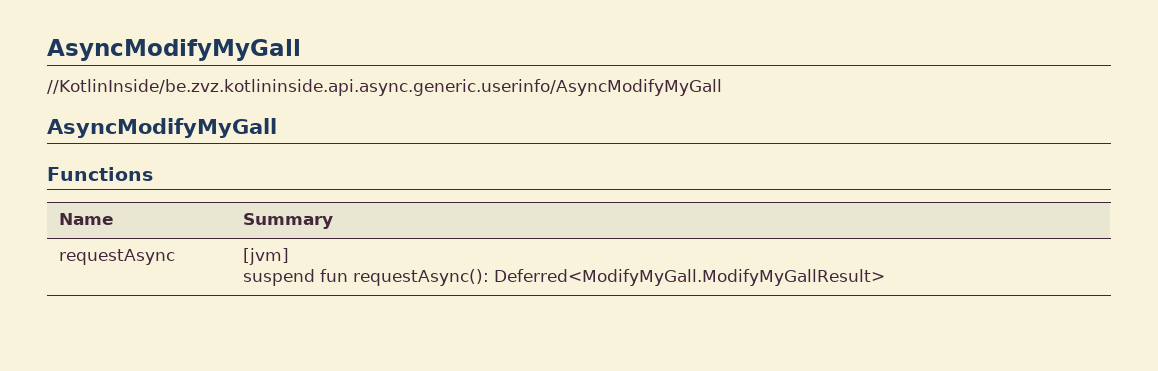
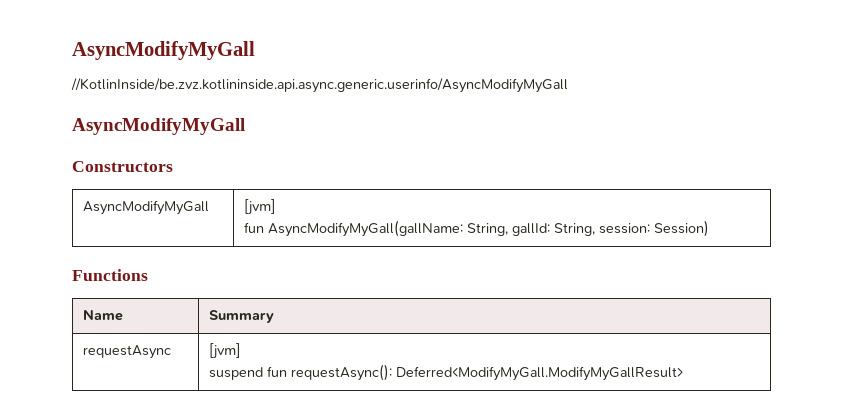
+ Constructors
+ AsyncModifyMyGall | [jvm]
+ fun AsyncModifyMyGall(gallName: String, gallId: String, session: Session)

